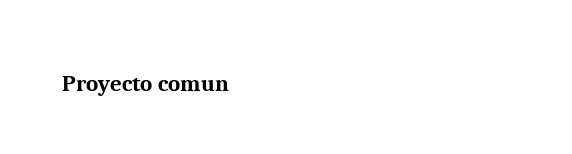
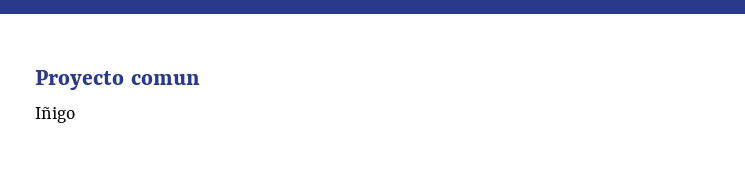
+ Iñigo

